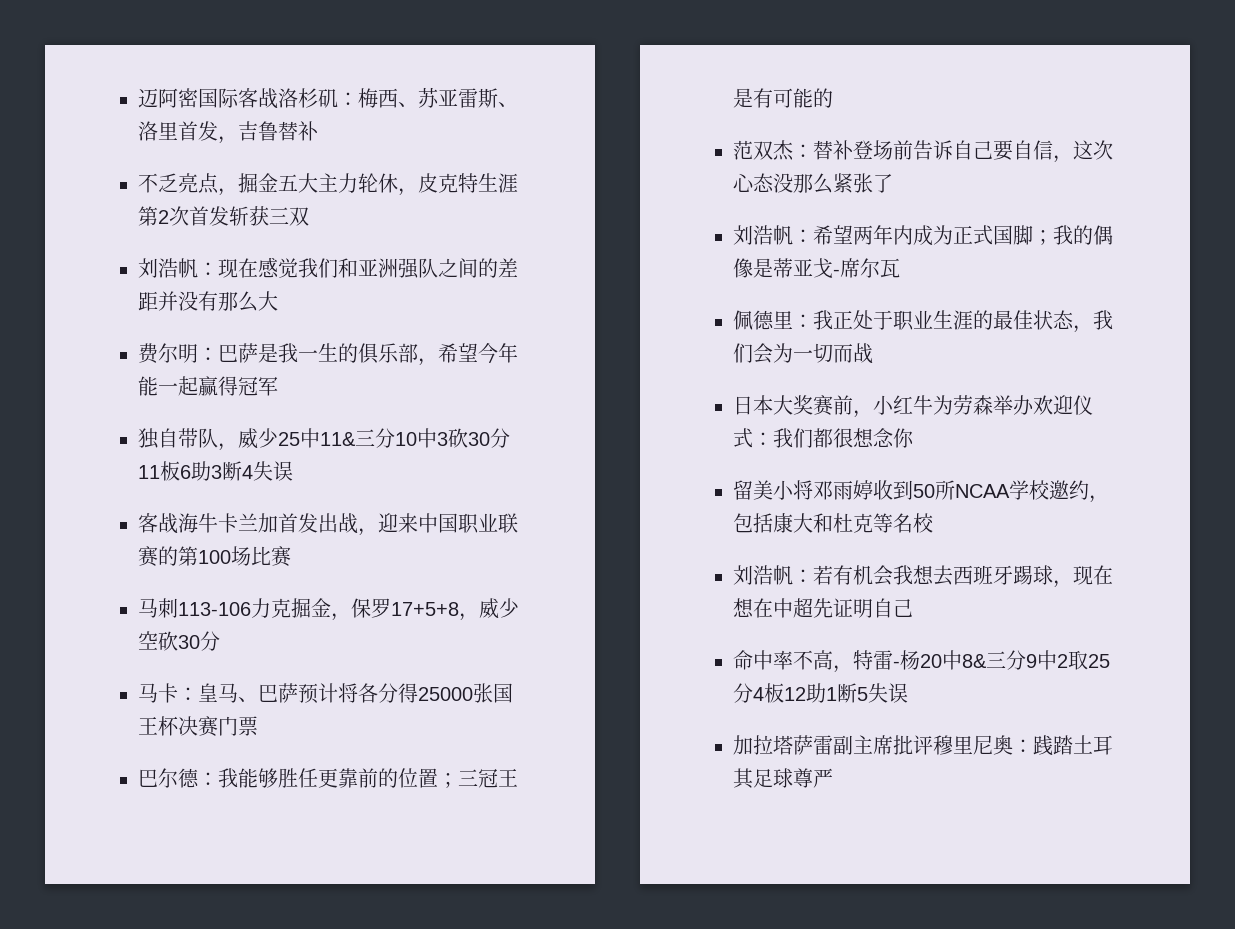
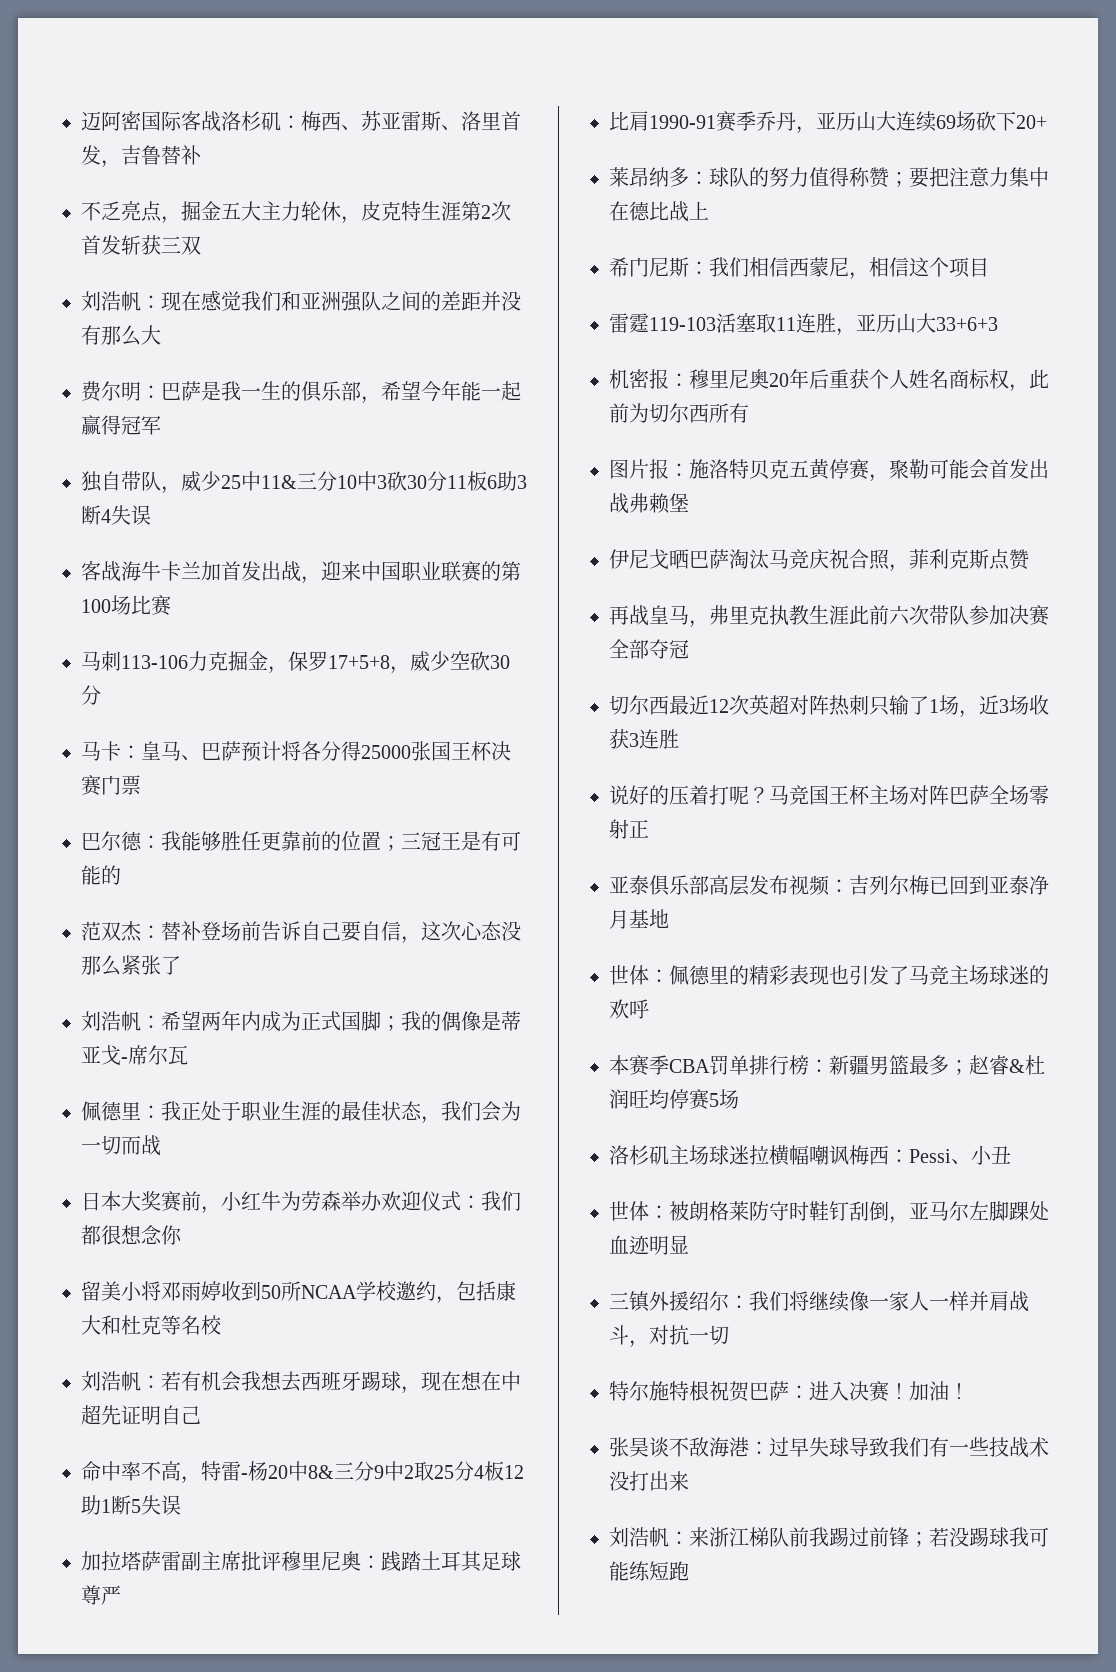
+ 比肩1990-91赛季乔丹，亚历山大连续69场砍下20+
+ 莱昂纳多：球队的努力值得称赞；要把注意力集中在德比战上
+ 希门尼斯：我们相信西蒙尼，相信这个项目
+ 雷霆119-103活塞取11连胜，亚历山大33+6+3
+ 机密报：穆里尼奥20年后重获个人姓名商标权，此前为切尔西所有
+ 图片报：施洛特贝克五黄停赛，聚勒可能会首发出战弗赖堡
+ 伊尼戈晒巴萨淘汰马竞庆祝合照，菲利克斯点赞
+ 再战皇马，弗里克执教生涯此前六次带队参加决赛全部夺冠
+ 切尔西最近12次英超对阵热刺只输了1场，近3场收获3连胜
+ 说好的压着打呢？马竞国王杯主场对阵巴萨全场零射正
+ 亚泰俱乐部高层发布视频：吉列尔梅已回到亚泰净月基地
+ 世体：佩德里的精彩表现也引发了马竞主场球迷的欢呼
+ 本赛季CBA罚单排行榜：新疆男篮最多；赵睿&杜润旺均停赛5场
+ 洛杉矶主场球迷拉横幅嘲讽梅西：Pessi、小丑
+ 世体：被朗格莱防守时鞋钉刮倒，亚马尔左脚踝处血迹明显
+ 三镇外援绍尔：我们将继续像一家人一样并肩战斗，对抗一切
+ 特尔施特根祝贺巴萨：进入决赛！加油！
+ 张昊谈不敌海港：过早失球导致我们有一些技战术没打出来
+ 刘浩帆：来浙江梯队前我踢过前锋；若没踢球我可能练短跑

